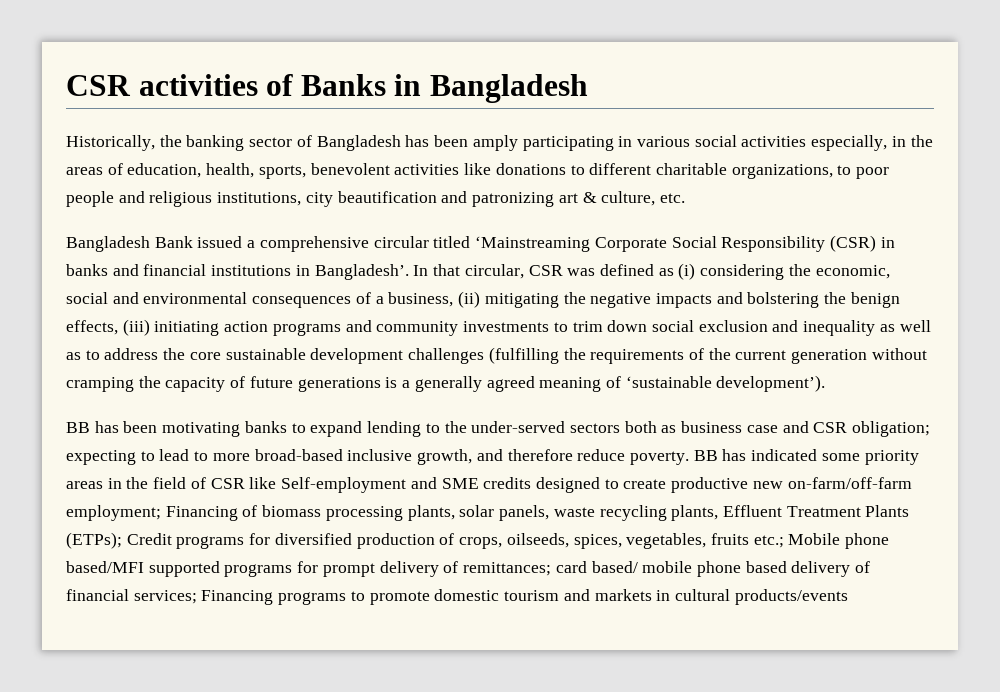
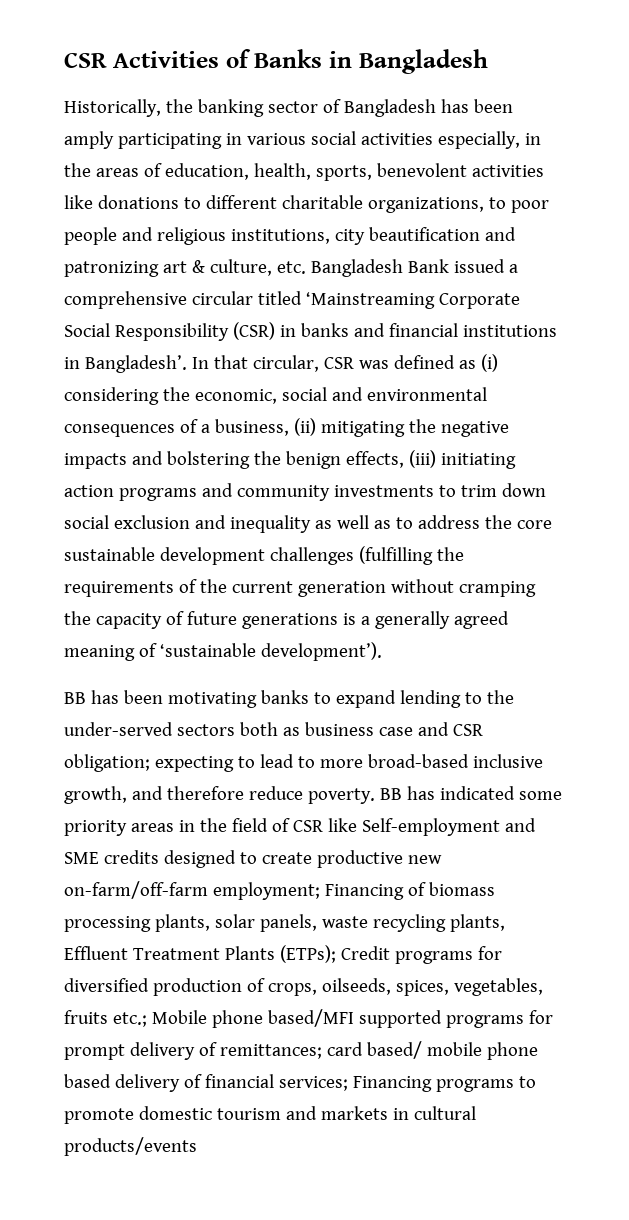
- CSR activities of Banks in Bangladesh
+ CSR Activities of Banks in Bangladesh
- Historically, the banking sector of Bangladesh has been amply participating in various social activities especially, in the areas of education, health, sports, benevolent activities like donations to different charitable organizations, to poor people and religious institutions, city beautification and patronizing art & culture, etc.
- Bangladesh Bank issued a comprehensive circular titled ‘Mainstreaming Corporate Social Responsibility (CSR) in banks and financial institutions in Bangladesh’.
+ Historically, the banking sector of Bangladesh has been amply participating in various social activities especially, in the areas of education, health, sports, benevolent activities like donations to different charitable organizations, to poor people and religious institutions, city beautification and patronizing art & culture, etc. Bangladesh Bank issued a comprehensive circular titled ‘Mainstreaming Corporate Social Responsibility (CSR) in banks and financial institutions in Bangladesh’.

